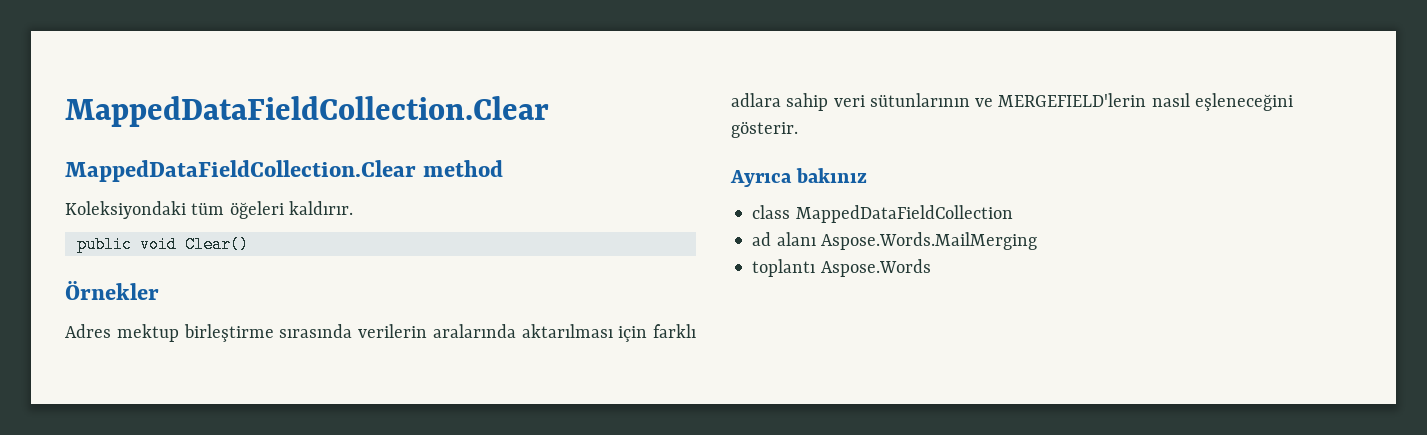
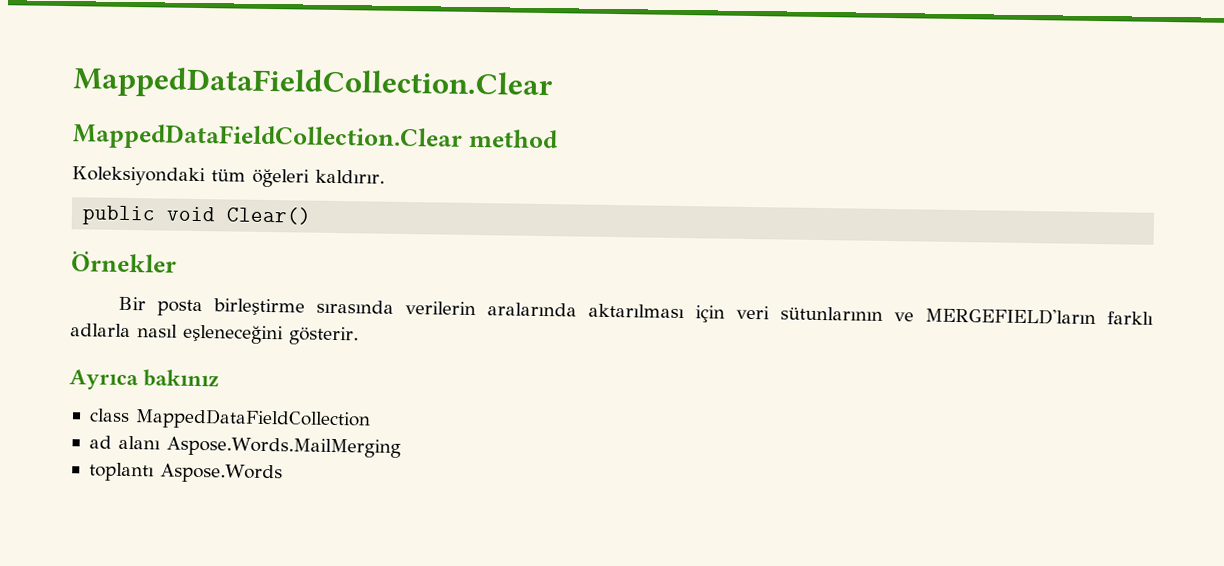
- Adres mektup birleştirme sırasında verilerin aralarında aktarılması için farklı adlara sahip veri sütunlarının ve MERGEFIELD'lerin nasıl eşleneceğini gösterir.
+ Bir posta birleştirme sırasında verilerin aralarında aktarılması için veri sütunlarının ve MERGEFIELD'ların farklı adlarla nasıl eşleneceğini gösterir.

